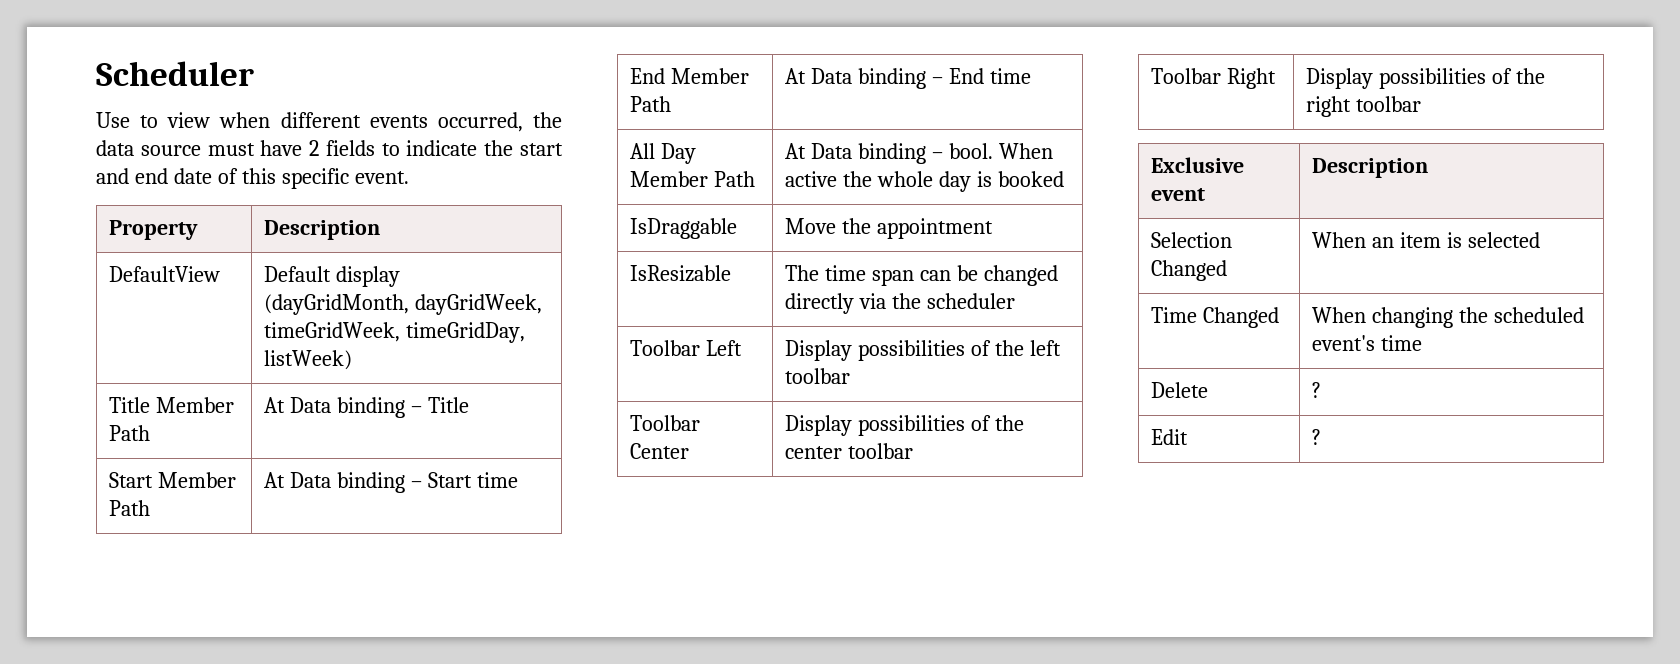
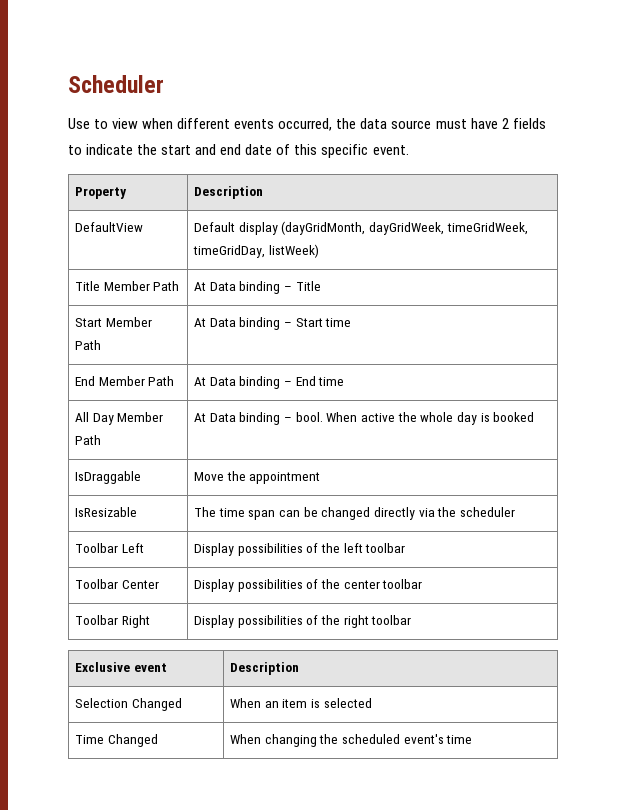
- Delete | ?
- Edit | ?

